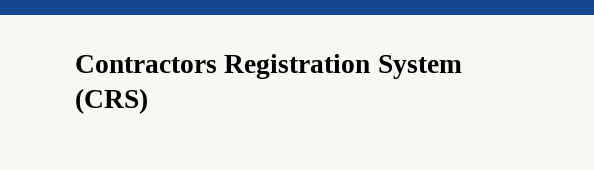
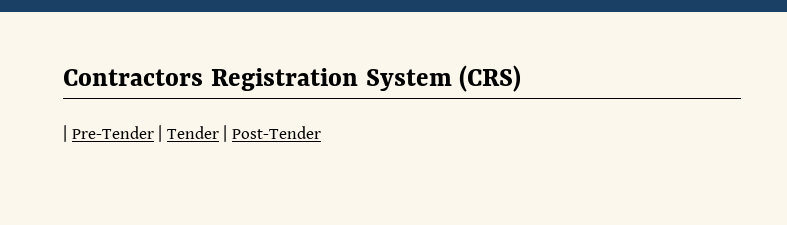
+ | Pre-Tender | Tender | Post-Tender

